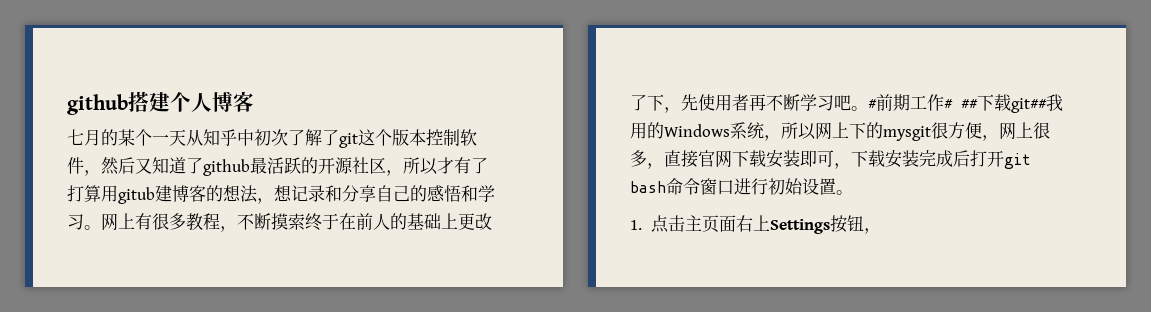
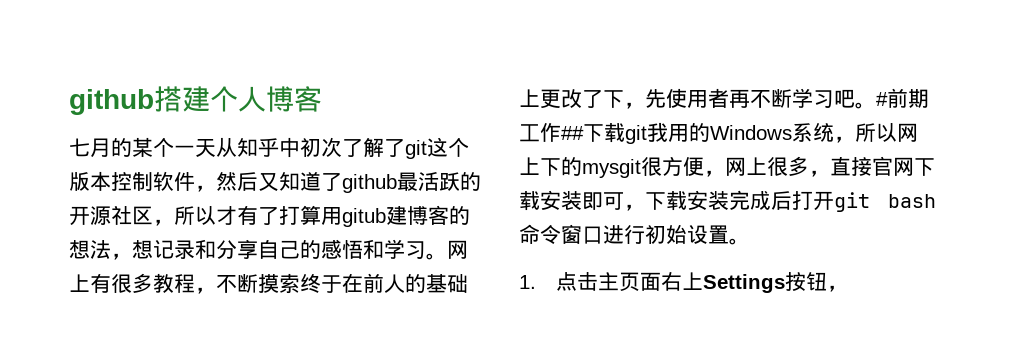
- #前期工作# ##下载git##我用的Windows系统，所以网上下的mysgit很方便，网上很多，直接官网下载安装即可，下载安装完成后打开git bash命令窗口进行初始设置。
+ #前期工作##下载git我用的Windows系统，所以网上下的mysgit很方便，网上很多，直接官网下载安装即可，下载安装完成后打开git bash命令窗口进行初始设置。

